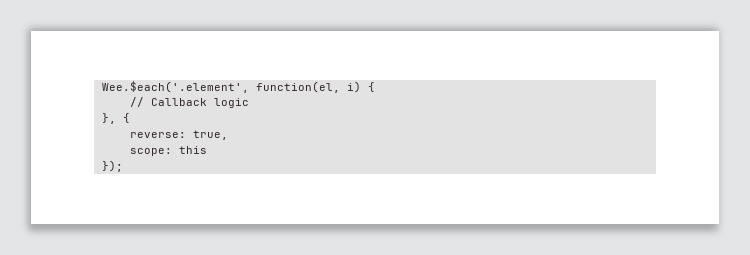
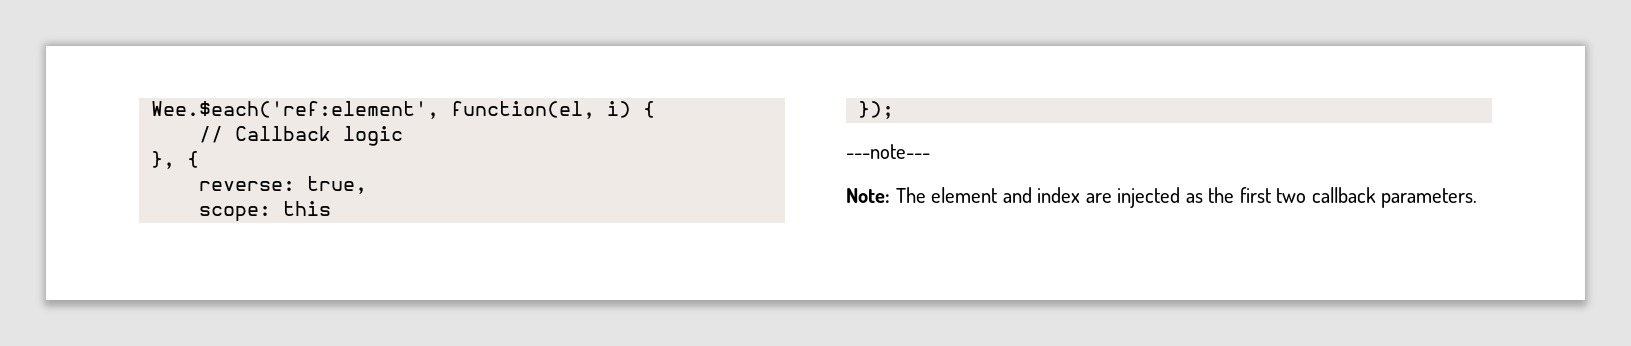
- Wee.$each('.element', function(el, i) {
+ Wee.$each('ref:element', function(el, i) {
+ ---note---
+ Note: The element and index are injected as the first two callback parameters.

